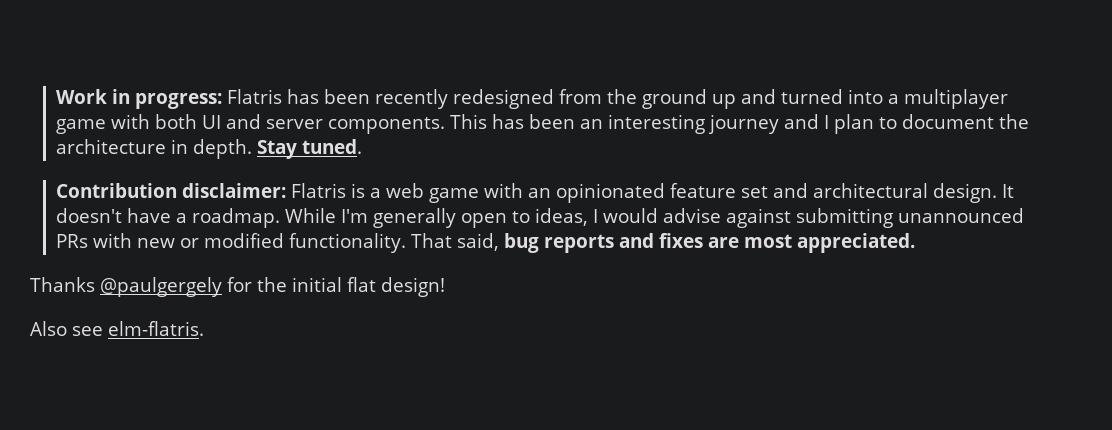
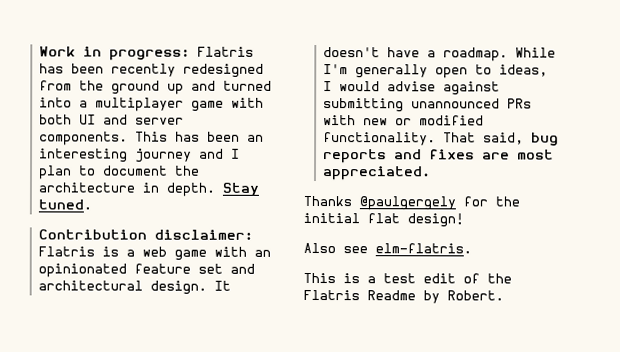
+ This is a test edit of the Flatris Readme by Robert.

